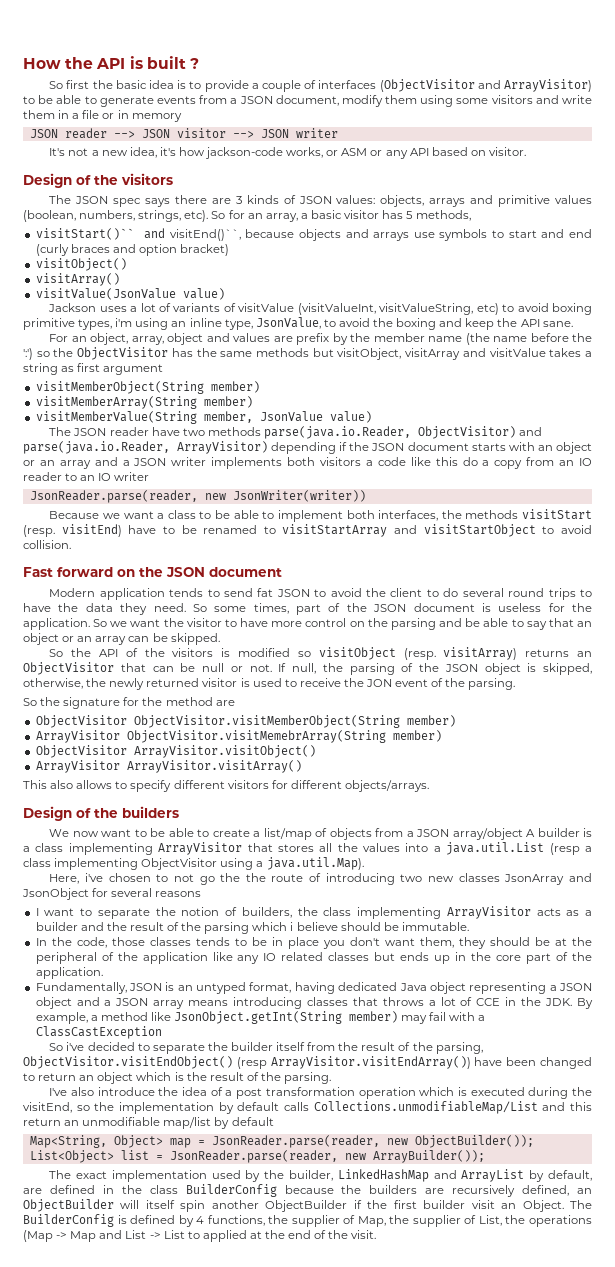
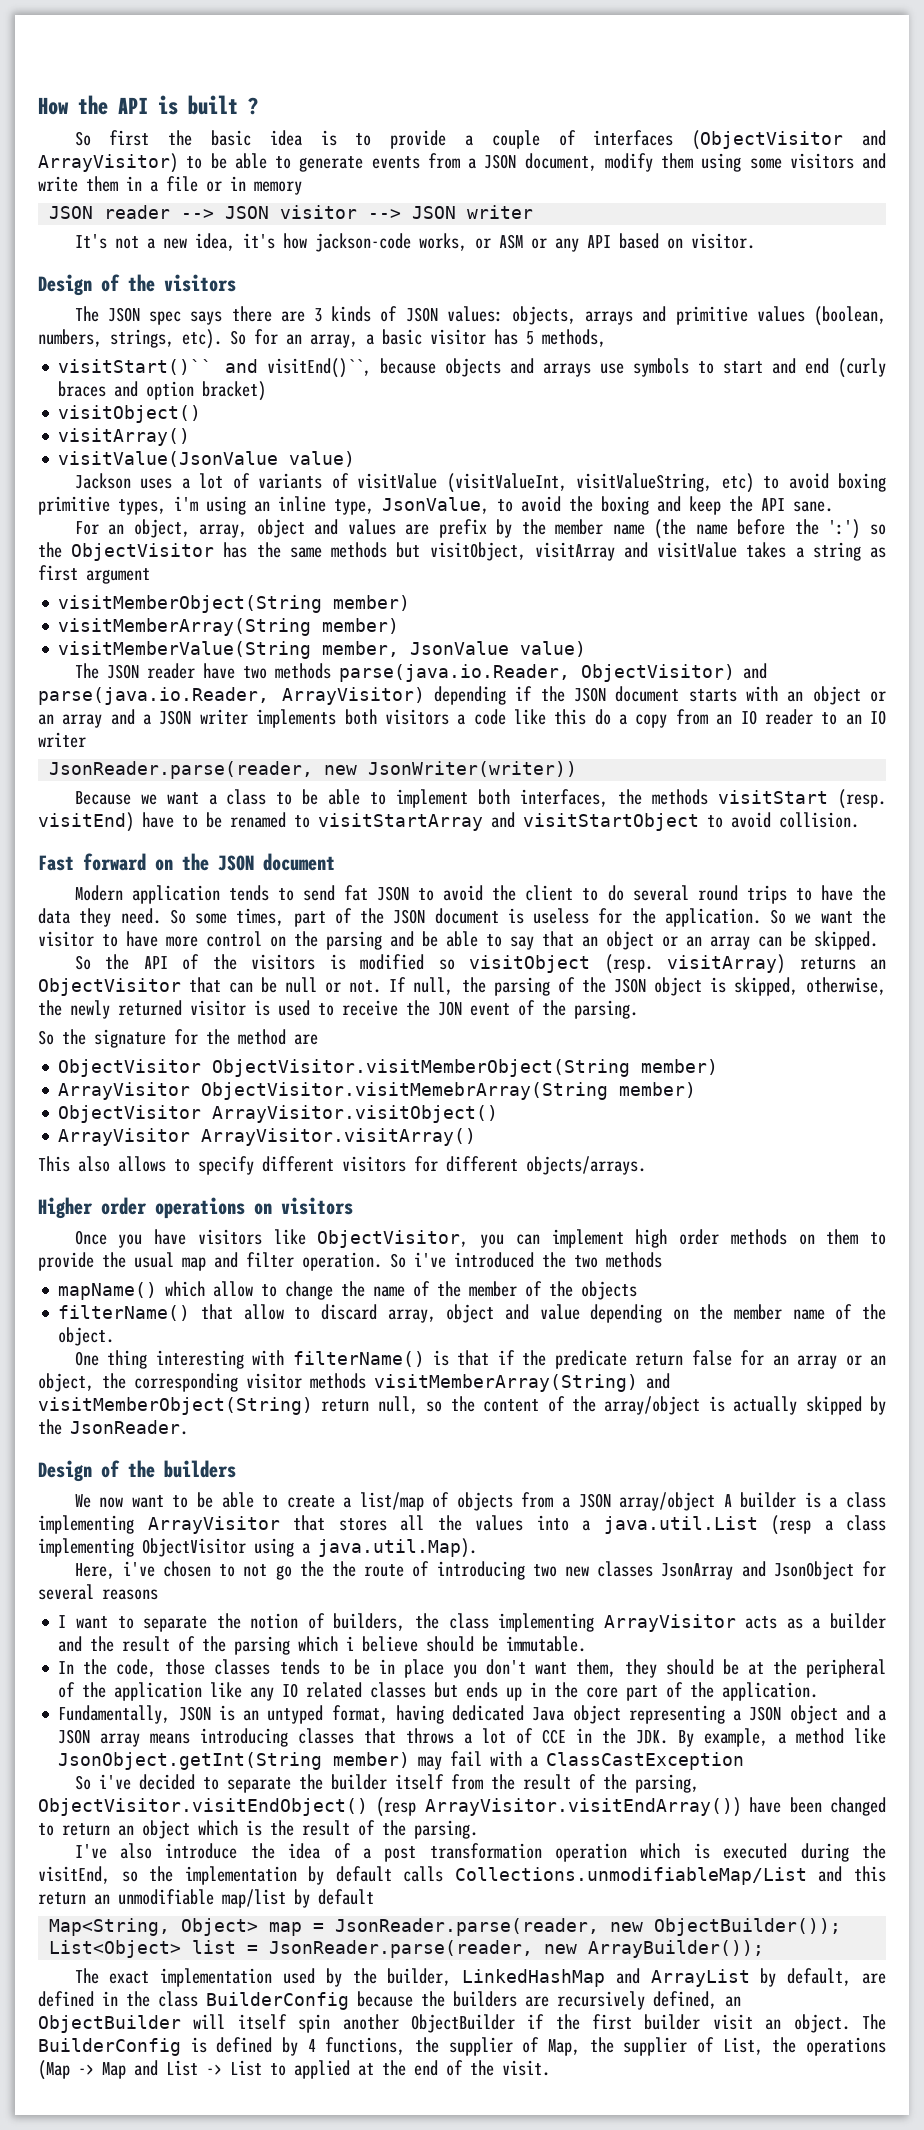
+ Higher order operations on visitors
+ Once you have visitors like ObjectVisitor, you can implement high order methods on them to provide the usual map and filter operation. So i've introduced the two methods
+ mapName() which allow to change the name of the member of the objects
+ filterName() that allow to discard array, object and value depending on the member name of the object.
+ One thing interesting with filterName() is that if the predicate return false for an array or an object, the corresponding visitor methods visitMemberArray(String) and visitMemberObject(String) return null, so the content of the array/object is actually skipped by the JsonReader.
- The exact implementation used by the builder, LinkedHashMap and ArrayList by default, are defined in the class BuilderConfig because the builders are recursively defined, an ObjectBuilder will itself spin another ObjectBuilder if the first builder visit an Object.
+ The exact implementation used by the builder, LinkedHashMap and ArrayList by default, are defined in the class BuilderConfig because the builders are recursively defined, an ObjectBuilder will itself spin another ObjectBuilder if the first builder visit an object.

